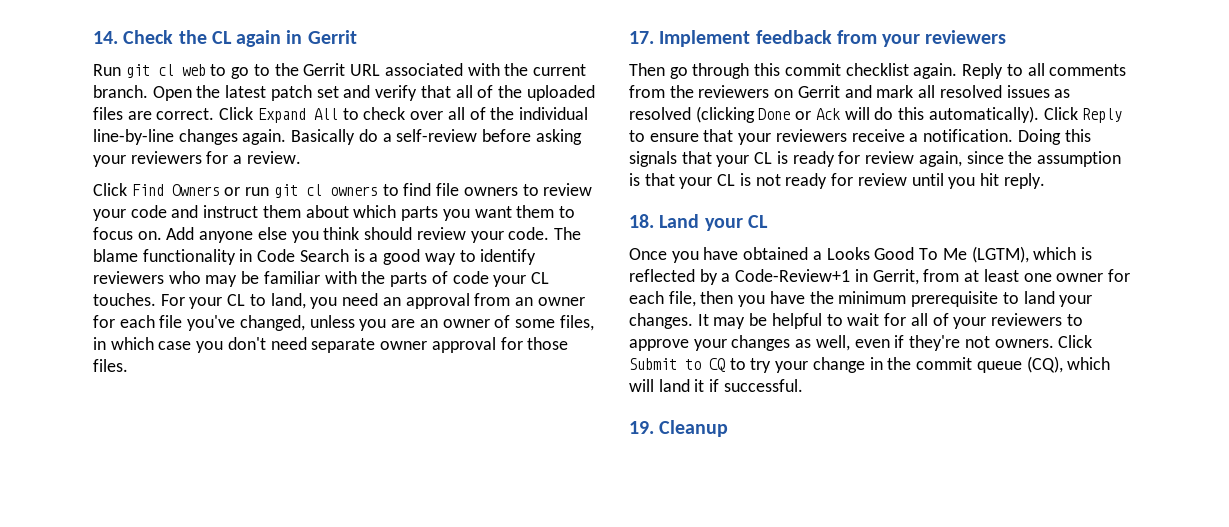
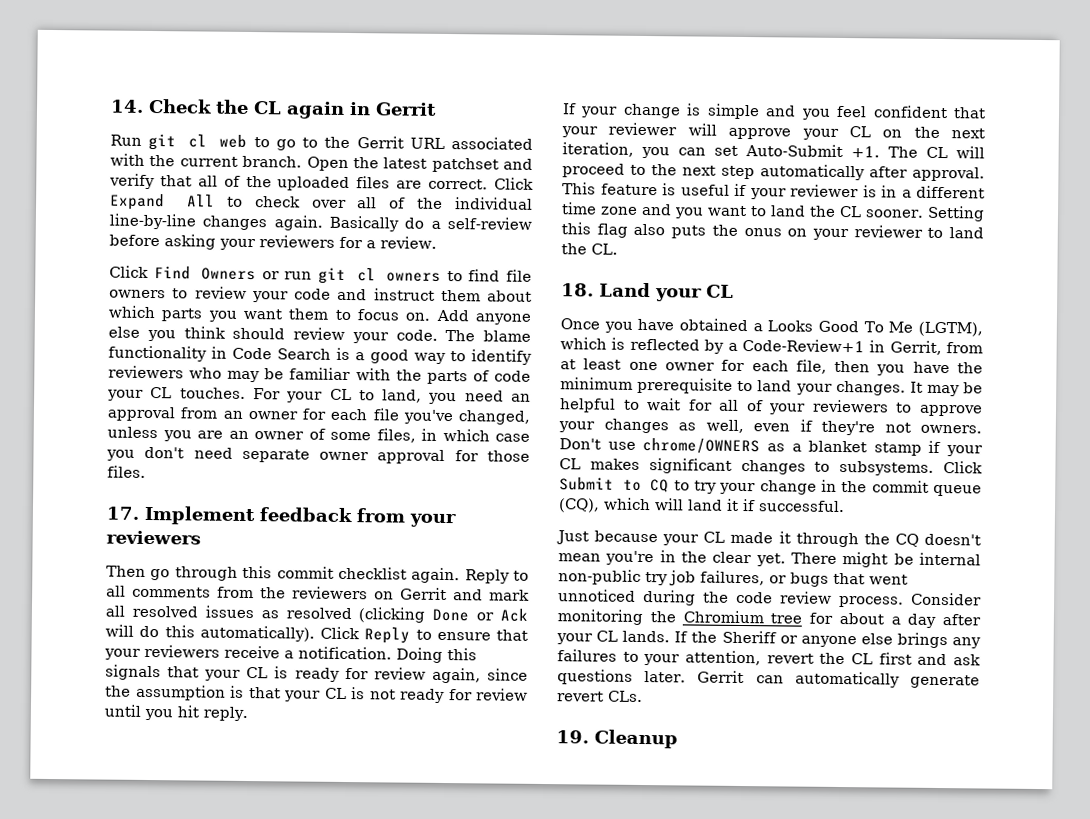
- Open the latest patch set and verify that all of the uploaded files are correct.
+ Open the latest patchset and verify that all of the uploaded files are correct.
+ If your change is simple and you feel confident that your reviewer will approve your CL on the next iteration, you can set Auto-Submit +1. The CL will proceed to the next step automatically after approval. This feature is useful if your reviewer is in a different time zone and you want to land the CL sooner. Setting this flag also puts the onus on your reviewer to land the CL.
+ Don't use chrome/OWNERS as a blanket stamp if your CL makes significant changes to subsystems.
+ Just because your CL made it through the CQ doesn't mean you're in the clear yet. There might be internal non-public try job failures, or bugs that went unnoticed during the code review process. Consider monitoring the Chromium tree for about a day after your CL lands. If the Sheriff or anyone else brings any failures to your attention, revert the CL first and ask questions later. Gerrit can automatically generate revert CLs.

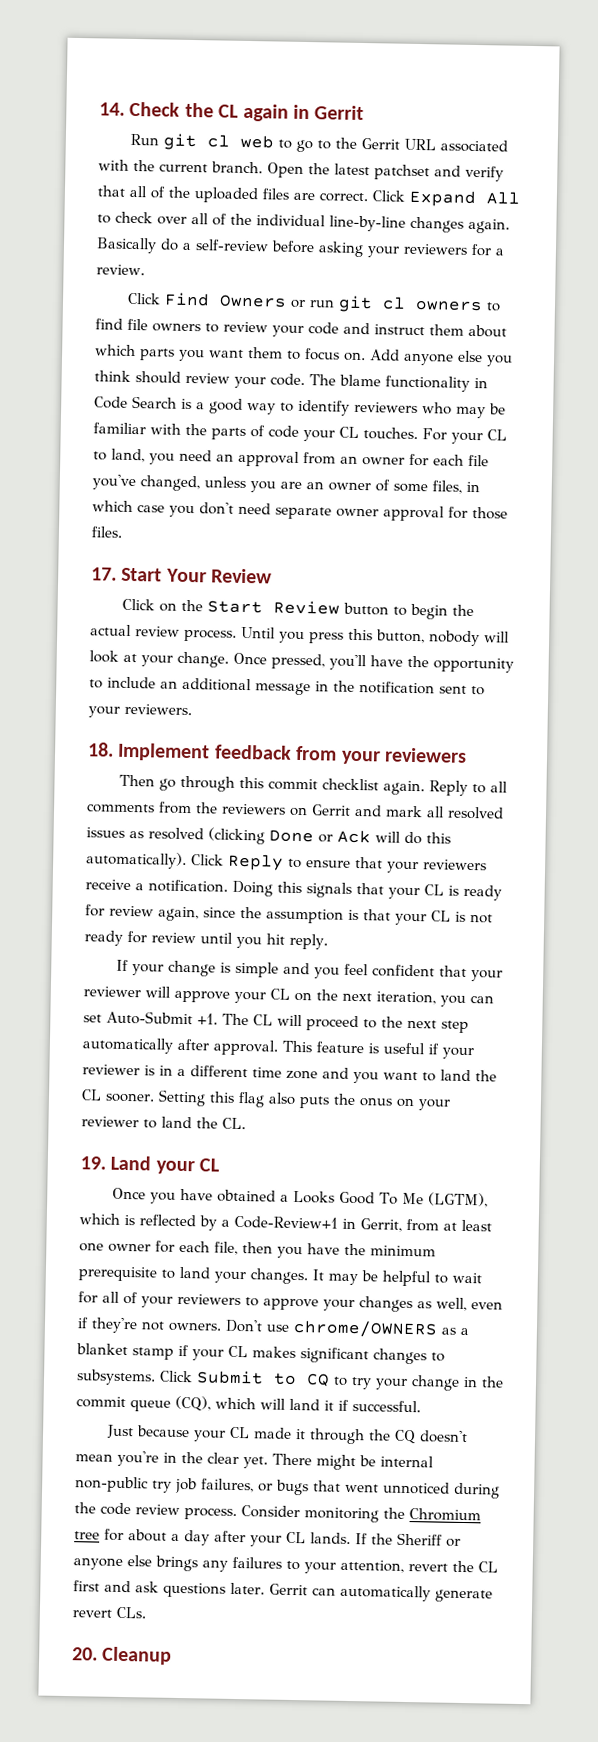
- 17. Implement feedback from your reviewers
+ 17. Start Your Review
+ Click on the Start Review button to begin the actual review process. Until you press this button, nobody will look at your change. Once pressed, you'll have the opportunity to include an additional message in the notification sent to your reviewers.
+ 18. Implement feedback from your reviewers
- 18. Land your CL
+ 19. Land your CL
- 19. Cleanup
+ 20. Cleanup

